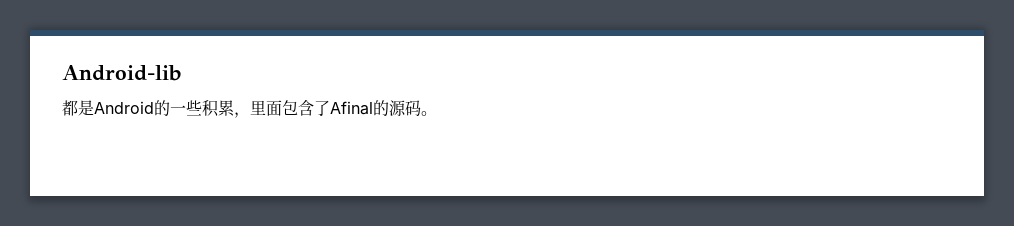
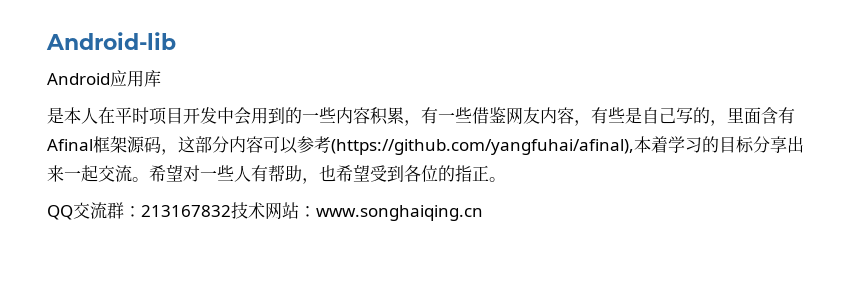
- 都是Android的一些积累，里面包含了Afinal的源码。
+ Android应用库
+ 是本人在平时项目开发中会用到的一些内容积累，有一些借鉴网友内容，有些是自己写的，里面含有Afinal框架源码，这部分内容可以参考(https://github.com/yangfuhai/afinal),本着学习的目标分享出来一起交流。希望对一些人有帮助，也希望受到各位的指正。
+ QQ交流群：213167832技术网站：www.songhaiqing.cn

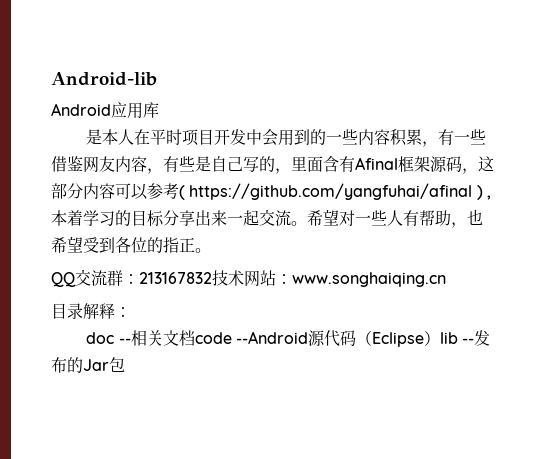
- 是本人在平时项目开发中会用到的一些内容积累，有一些借鉴网友内容，有些是自己写的，里面含有Afinal框架源码，这部分内容可以参考(https://github.com/yangfuhai/afinal),本着学习的目标分享出来一起交流。
+ 是本人在平时项目开发中会用到的一些内容积累，有一些借鉴网友内容，有些是自己写的，里面含有Afinal框架源码，这部分内容可以参考( https://github.com/yangfuhai/afinal ) ,本着学习的目标分享出来一起交流。
+ 目录解释：
+ doc --相关文档code --Android源代码（Eclipse）lib --发布的Jar包

